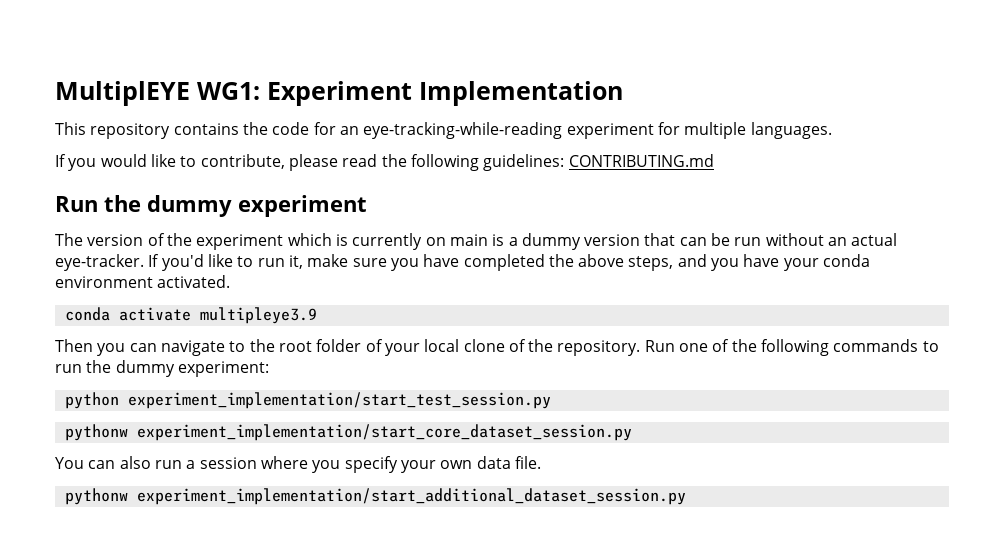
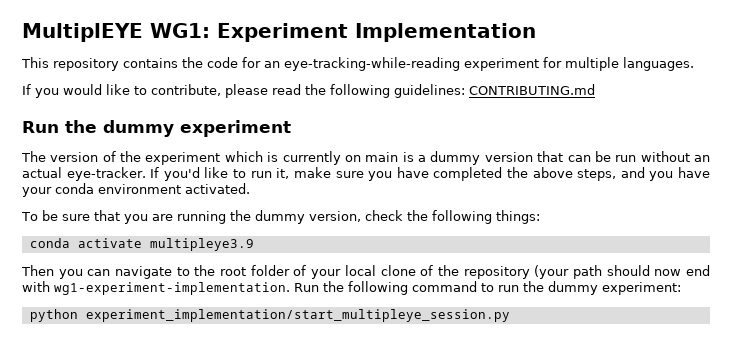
+ To be sure that you are running the dummy version, check the following things:
- Then you can navigate to the root folder of your local clone of the repository. Run one of the following commands to run the dummy experiment:
+ Then you can navigate to the root folder of your local clone of the repository (your path should now end with wg1-experiment-implementation. Run the following command to run the dummy experiment:
- python experiment_implementation/start_test_session.py
- pythonw experiment_implementation/start_core_dataset_session.py
- You can also run a session where you specify your own data file.
- pythonw experiment_implementation/start_additional_dataset_session.py
+ python experiment_implementation/start_multipleye_session.py

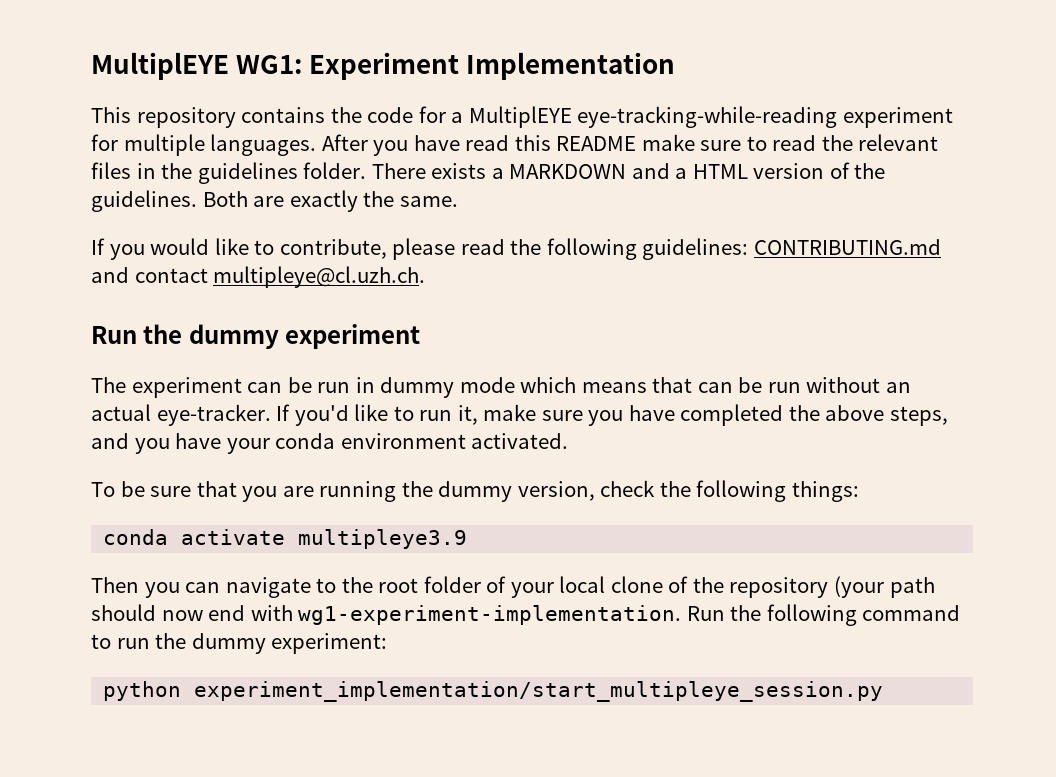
- This repository contains the code for an eye-tracking-while-reading experiment for multiple languages.
+ This repository contains the code for a MultiplEYE eye-tracking-while-reading experiment for multiple languages. After you have read this README make sure to read the relevant files in the guidelines folder. There exists a MARKDOWN and a HTML version of the guidelines. Both are exactly the same.
- If you would like to contribute, please read the following guidelines: CONTRIBUTING.md
+ If you would like to contribute, please read the following guidelines: CONTRIBUTING.md and contact multipleye@cl.uzh.ch.
- The version of the experiment which is currently on main is a dummy version that can be run without an actual eye-tracker.
+ The experiment can be run in dummy mode which means that can be run without an actual eye-tracker.

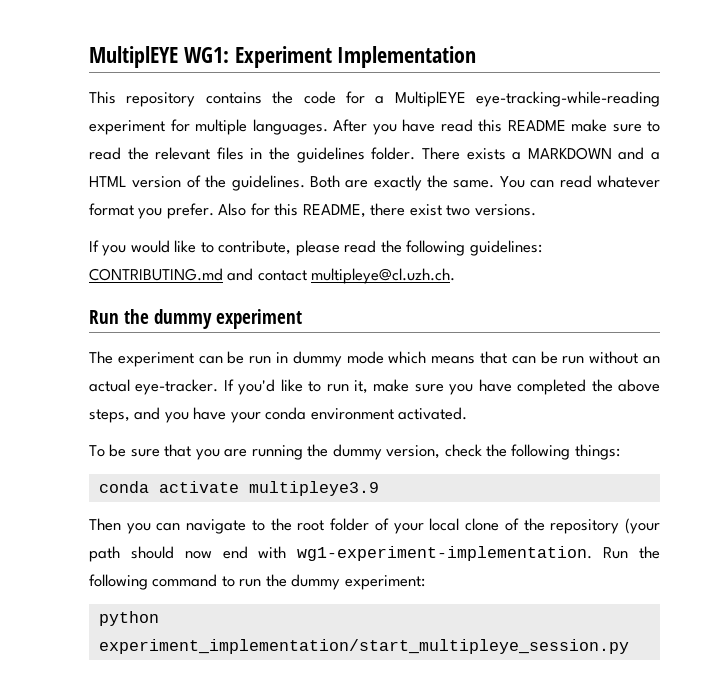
+ You can read whatever format you prefer. Also for this README, there exist two versions.

